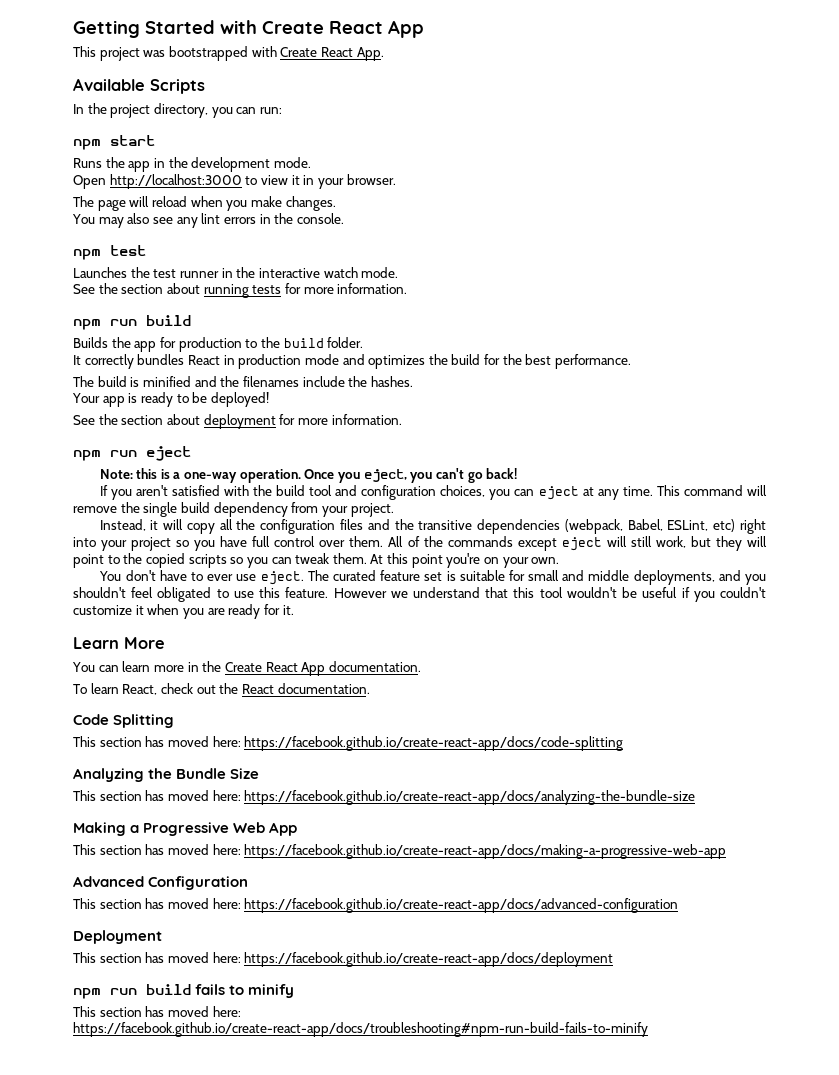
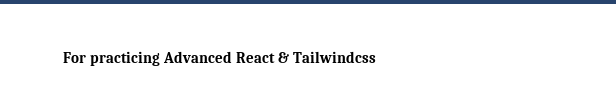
- Getting Started with Create React App
- This project was bootstrapped with Create React App.
- Available Scripts
- In the project directory, you can run:
- npm start
- Runs the app in the development mode.
- Open http://localhost:3000 to view it in your browser.
- The page will reload when you make changes.
- You may also see any lint errors in the console.
- npm test
- Launches the test runner in the interactive watch mode.
- See the section about running tests for more information.
- npm run build
- Builds the app for production to the build folder.
- It correctly bundles React in production mode and optimizes the build for the best performance.
- The build is minified and the filenames include the hashes.
- Your app is ready to be deployed!
- See the section about deployment for more information.
- npm run eject
- Note: this is a one-way operation. Once you eject, you can't go back!
- If you aren't satisfied with the build tool and configuration choices, you can eject at any time. This command will remove the single build dependency from your project.
- Instead, it will copy all the configuration files and the transitive dependencies (webpack, Babel, ESLint, etc) right into your project so you have full control over them. All of the commands except eject will still work, but they will point to the copied scripts so you can tweak them. At this point you're on your own.
- You don't have to ever use eject. The curated feature set is suitable for small and middle deployments, and you shouldn't feel obligated to use this feature. However we understand that this tool wouldn't be useful if you couldn't customize it when you are ready for it.
- Learn More
- You can learn more in the Create React App documentation.
- To learn React, check out the React documentation.
- Code Splitting
- This section has moved here: https://facebook.github.io/create-react-app/docs/code-splitting
- Analyzing the Bundle Size
- This section has moved here: https://facebook.github.io/create-react-app/docs/analyzing-the-bundle-size
- Making a Progressive Web App
- This section has moved here: https://facebook.github.io/create-react-app/docs/making-a-progressive-web-app
- Advanced Configuration
- This section has moved here: https://facebook.github.io/create-react-app/docs/advanced-configuration
- Deployment
- This section has moved here: https://facebook.github.io/create-react-app/docs/deployment
- npm run build fails to minify
- This section has moved here: https://facebook.github.io/create-react-app/docs/troubleshooting#npm-run-build-fails-to-minify
+ For practicing Advanced React & Tailwindcss

